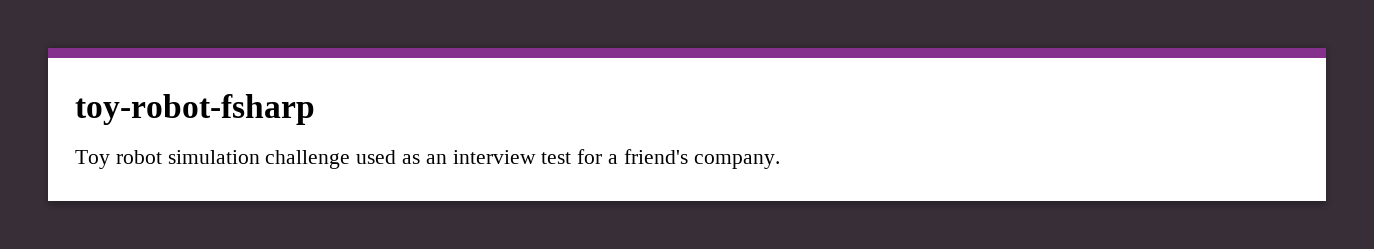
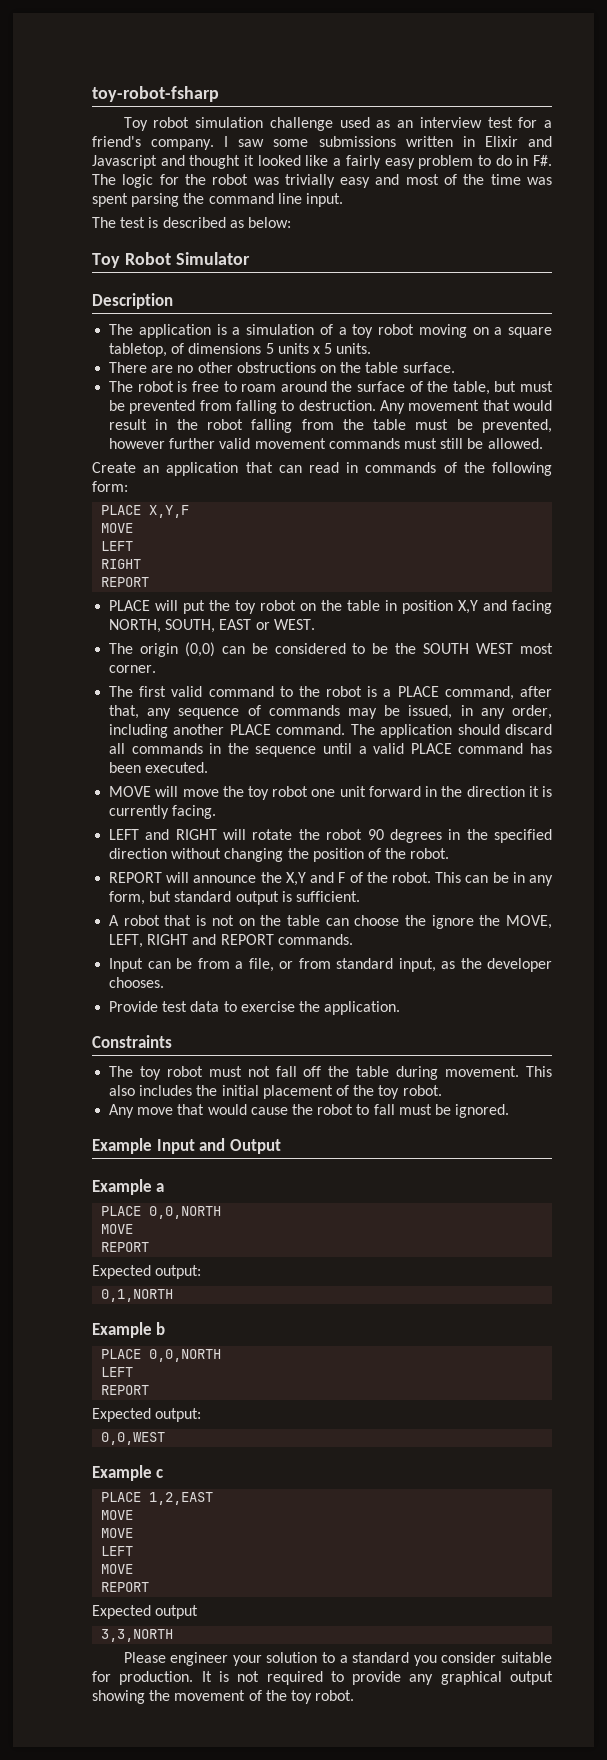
+ I saw some submissions written in Elixir and Javascript and thought it looked like a fairly easy problem to do in F#. The logic for the robot was trivially easy and most of the time was spent parsing the command line input.
+ The test is described as below:
+ Toy Robot Simulator
+ Description
+ The application is a simulation of a toy robot moving on a square tabletop, of dimensions 5 units x 5 units.
+ There are no other obstructions on the table surface.
+ The robot is free to roam around the surface of the table, but must be prevented from falling to destruction. Any movement that would result in the robot falling from the table must be prevented, however further valid movement commands must still be allowed.
+ Create an application that can read in commands of the following form:
+ PLACE X,Y,F
+ MOVE
+ LEFT
+ RIGHT
+ REPORT
+ PLACE will put the toy robot on the table in position X,Y and facing NORTH, SOUTH, EAST or WEST.
+ The origin (0,0) can be considered to be the SOUTH WEST most corner.
+ The first valid command to the robot is a PLACE command, after that, any sequence of commands may be issued, in any order, including another PLACE command. The application should discard all commands in the sequence until a valid PLACE command has been executed.
+ MOVE will move the toy robot one unit forward in the direction it is currently facing.
+ LEFT and RIGHT will rotate the robot 90 degrees in the specified direction without changing the position of the robot.
+ REPORT will announce the X,Y and F of the robot. This can be in any form, but standard output is sufficient.
+ A robot that is not on the table can choose the ignore the MOVE, LEFT, RIGHT and REPORT commands.
+ Input can be from a file, or from standard input, as the developer chooses.
+ Provide test data to exercise the application.
+ Constraints
+ The toy robot must not fall off the table during movement. This also includes the initial placement of the toy robot.
+ Any move that would cause the robot to fall must be ignored.
+ Example Input and Output
+ Example a
+ PLACE 0,0,NORTH
+ MOVE
+ REPORT
+ Expected output:
+ 0,1,NORTH
+ Example b
+ PLACE 0,0,NORTH
+ LEFT
+ REPORT
+ Expected output:
+ 0,0,WEST
+ Example c
+ PLACE 1,2,EAST
+ MOVE
+ MOVE
+ LEFT
+ MOVE
+ REPORT
+ Expected output
+ 3,3,NORTH
+ Please engineer your solution to a standard you consider suitable for production. It is not required to provide any graphical output showing the movement of the toy robot.

